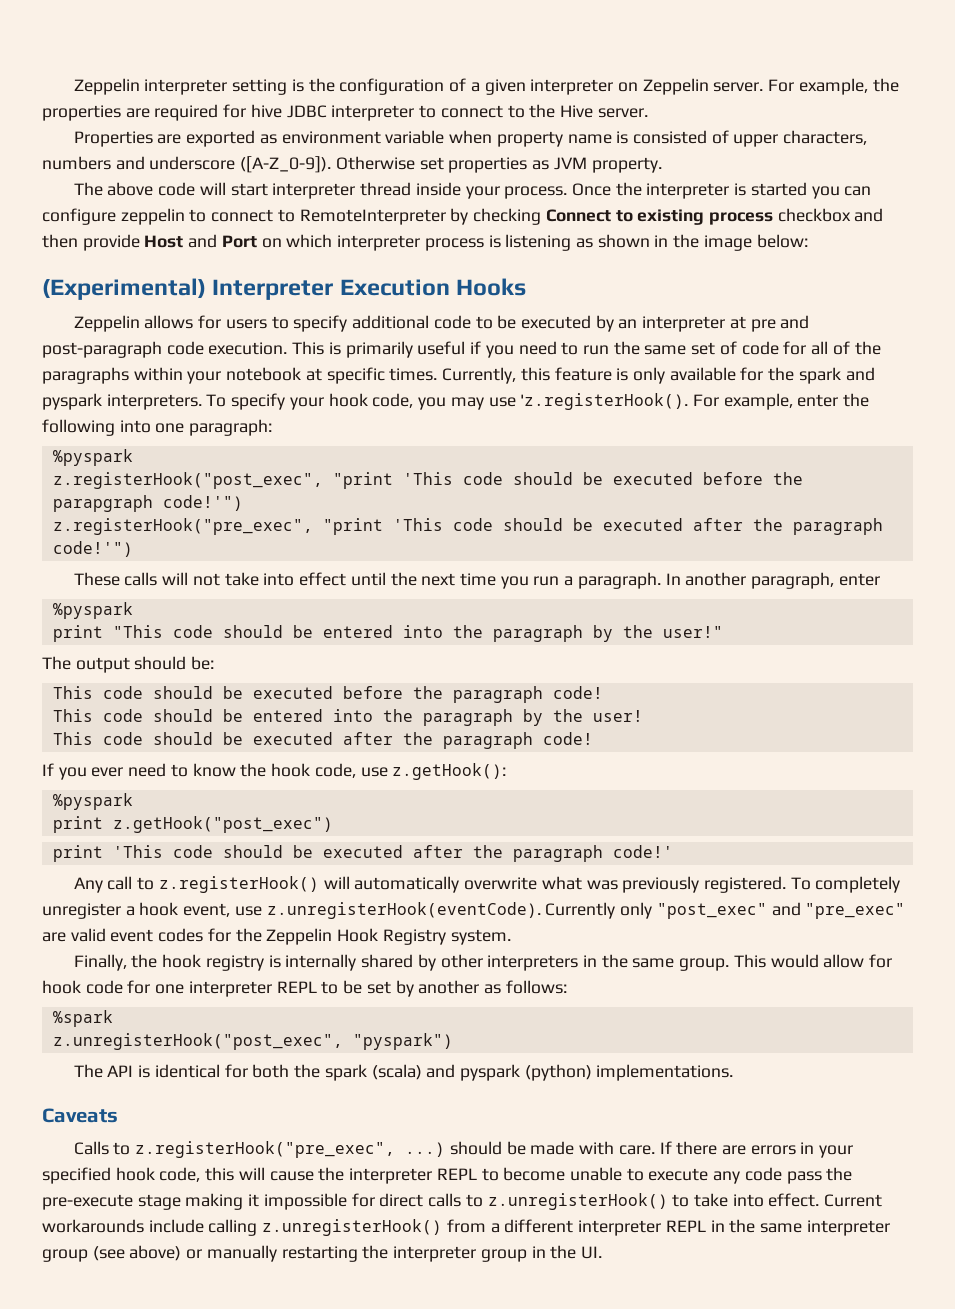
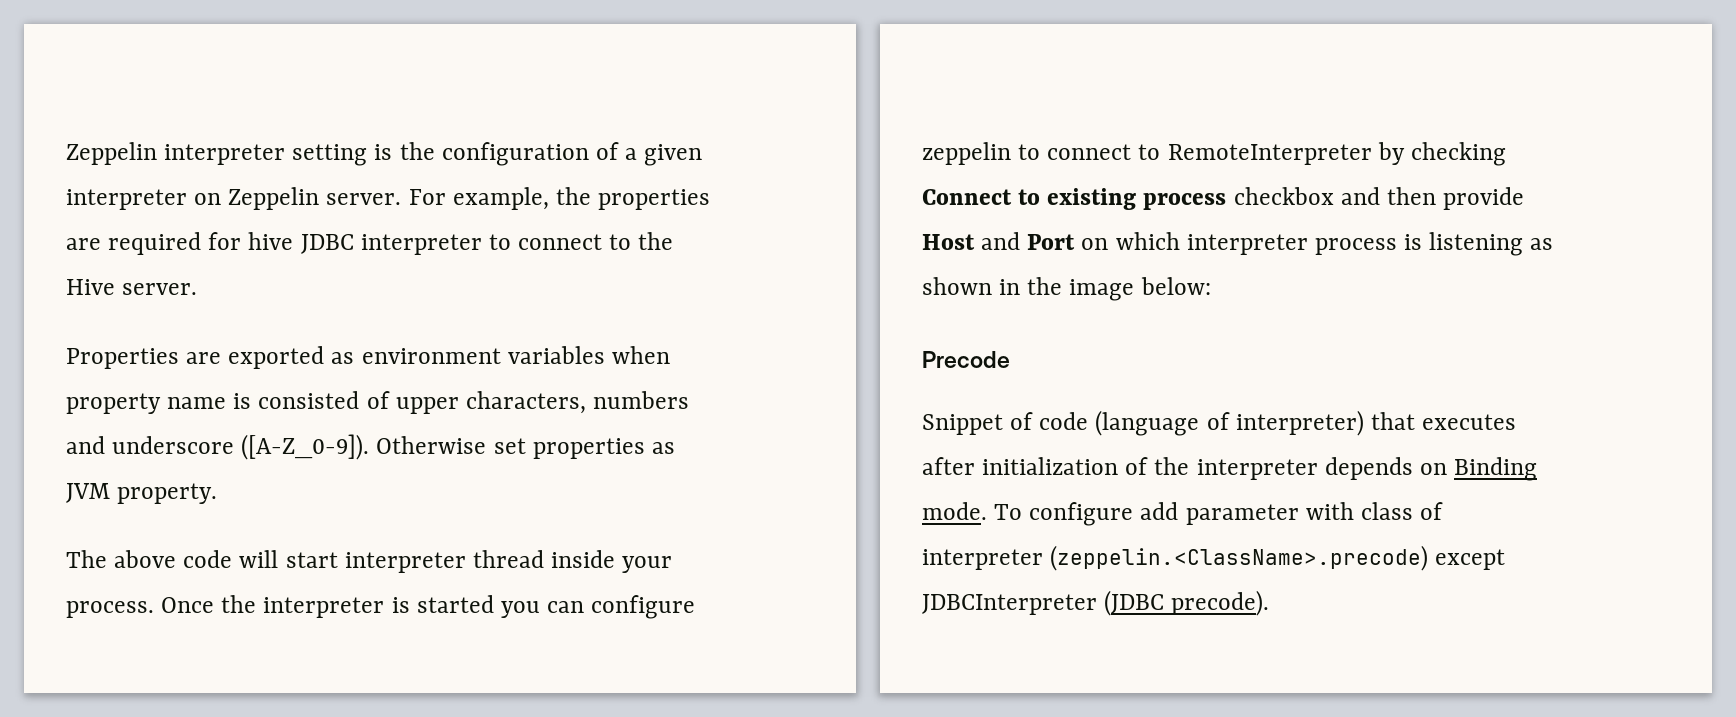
- Properties are exported as environment variable when property name is consisted of upper characters, numbers and underscore ([A-Z_0-9]).
+ Properties are exported as environment variables when property name is consisted of upper characters, numbers and underscore ([A-Z_0-9]).
- (Experimental) Interpreter Execution Hooks
- Zeppelin allows for users to specify additional code to be executed by an interpreter at pre and post-paragraph code execution. This is primarily useful if you need to run the same set of code for all of the paragraphs within your notebook at specific times. Currently, this feature is only available for the spark and pyspark interpreters. To specify your hook code, you may use 'z.registerHook(). For example, enter the following into one paragraph:
- %pyspark
- z.registerHook("post_exec", "print 'This code should be executed before the parapgraph code!'")
- z.registerHook("pre_exec", "print 'This code should be executed after the paragraph code!'")
- These calls will not take into effect until the next time you run a paragraph. In another paragraph, enter
- %pyspark
- print "This code should be entered into the paragraph by the user!"
- The output should be:
- This code should be executed before the paragraph code!
- This code should be entered into the paragraph by the user!
- This code should be executed after the paragraph code!
- If you ever need to know the hook code, use z.getHook():
- %pyspark
- print z.getHook("post_exec")
- print 'This code should be executed after the paragraph code!'
- Any call to z.registerHook() will automatically overwrite what was previously registered. To completely unregister a hook event, use z.unregisterHook(eventCode). Currently only "post_exec" and "pre_exec" are valid event codes for the Zeppelin Hook Registry system.
- Finally, the hook registry is internally shared by other interpreters in the same group. This would allow for hook code for one interpreter REPL to be set by another as follows:
- %spark
- z.unregisterHook("post_exec", "pyspark")
- The API is identical for both the spark (scala) and pyspark (python) implementations.
- Caveats
- Calls to z.registerHook("pre_exec", ...) should be made with care. If there are errors in your specified hook code, this will cause the interpreter REPL to become unable to execute any code pass the pre-execute stage making it impossible for direct calls to z.unregisterHook() to take into effect. Current workarounds include calling z.unregisterHook() from a different interpreter REPL in the same interpreter group (see above) or manually restarting the interpreter group in the UI.
+ Precode
+ Snippet of code (language of interpreter) that executes after initialization of the interpreter depends on Binding mode. To configure add parameter with class of interpreter (zeppelin.<ClassName>.precode) except JDBCInterpreter (JDBC precode).

